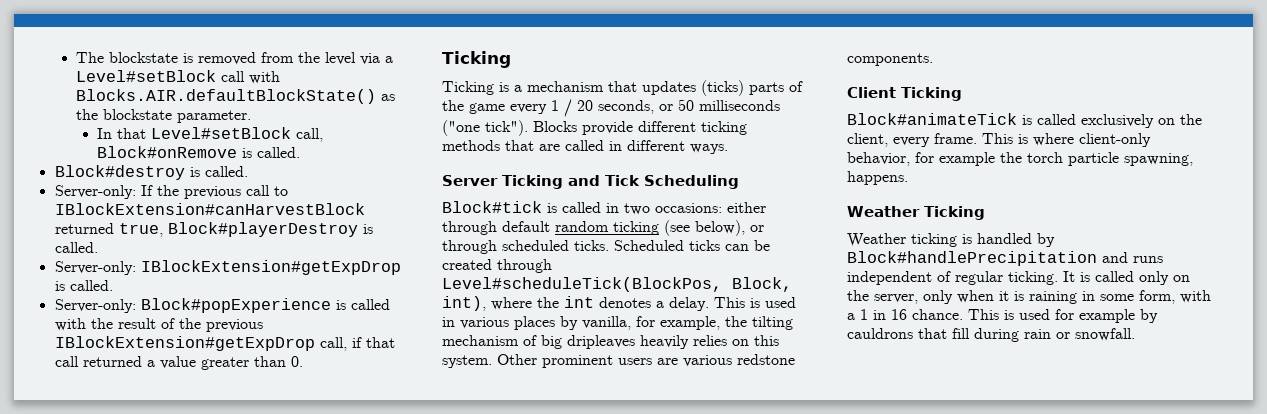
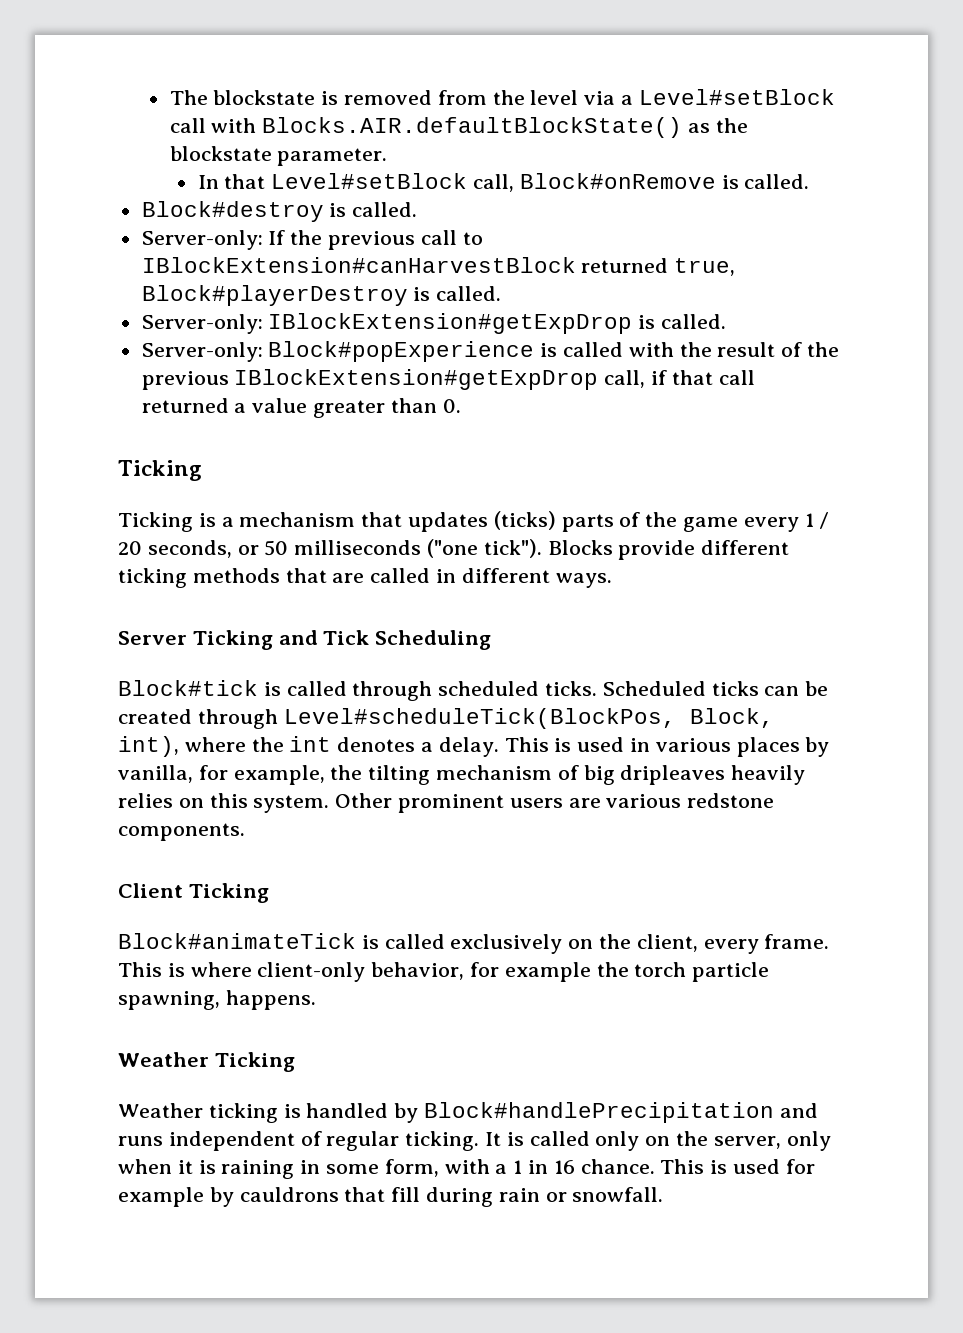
- Block#tick is called in two occasions: either through default random ticking (see below), or through scheduled ticks.
+ Block#tick is called through scheduled ticks.

